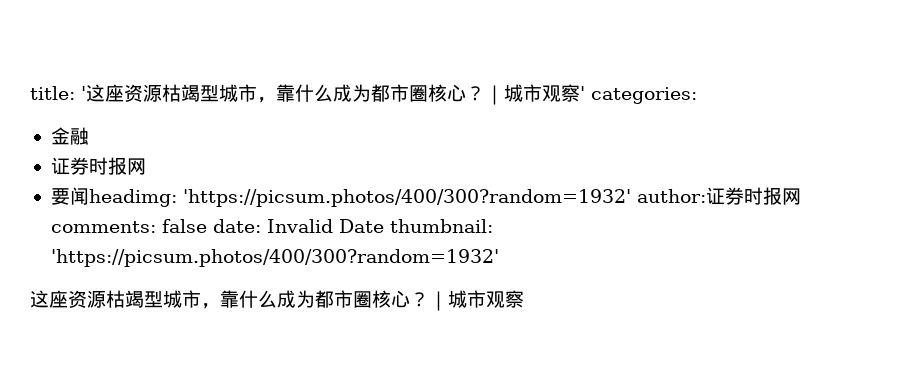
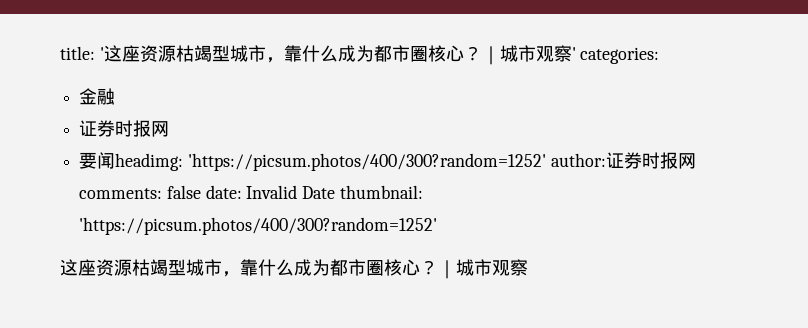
- 要闻headimg: 'https://picsum.photos/400/300?random=1932' author:证券时报网comments: false date: Invalid Date thumbnail: 'https://picsum.photos/400/300?random=1932'
+ 要闻headimg: 'https://picsum.photos/400/300?random=1252' author:证券时报网comments: false date: Invalid Date thumbnail: 'https://picsum.photos/400/300?random=1252'

